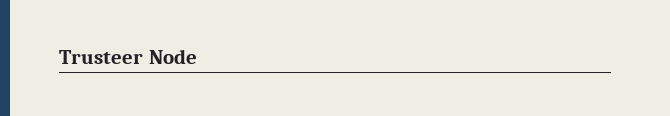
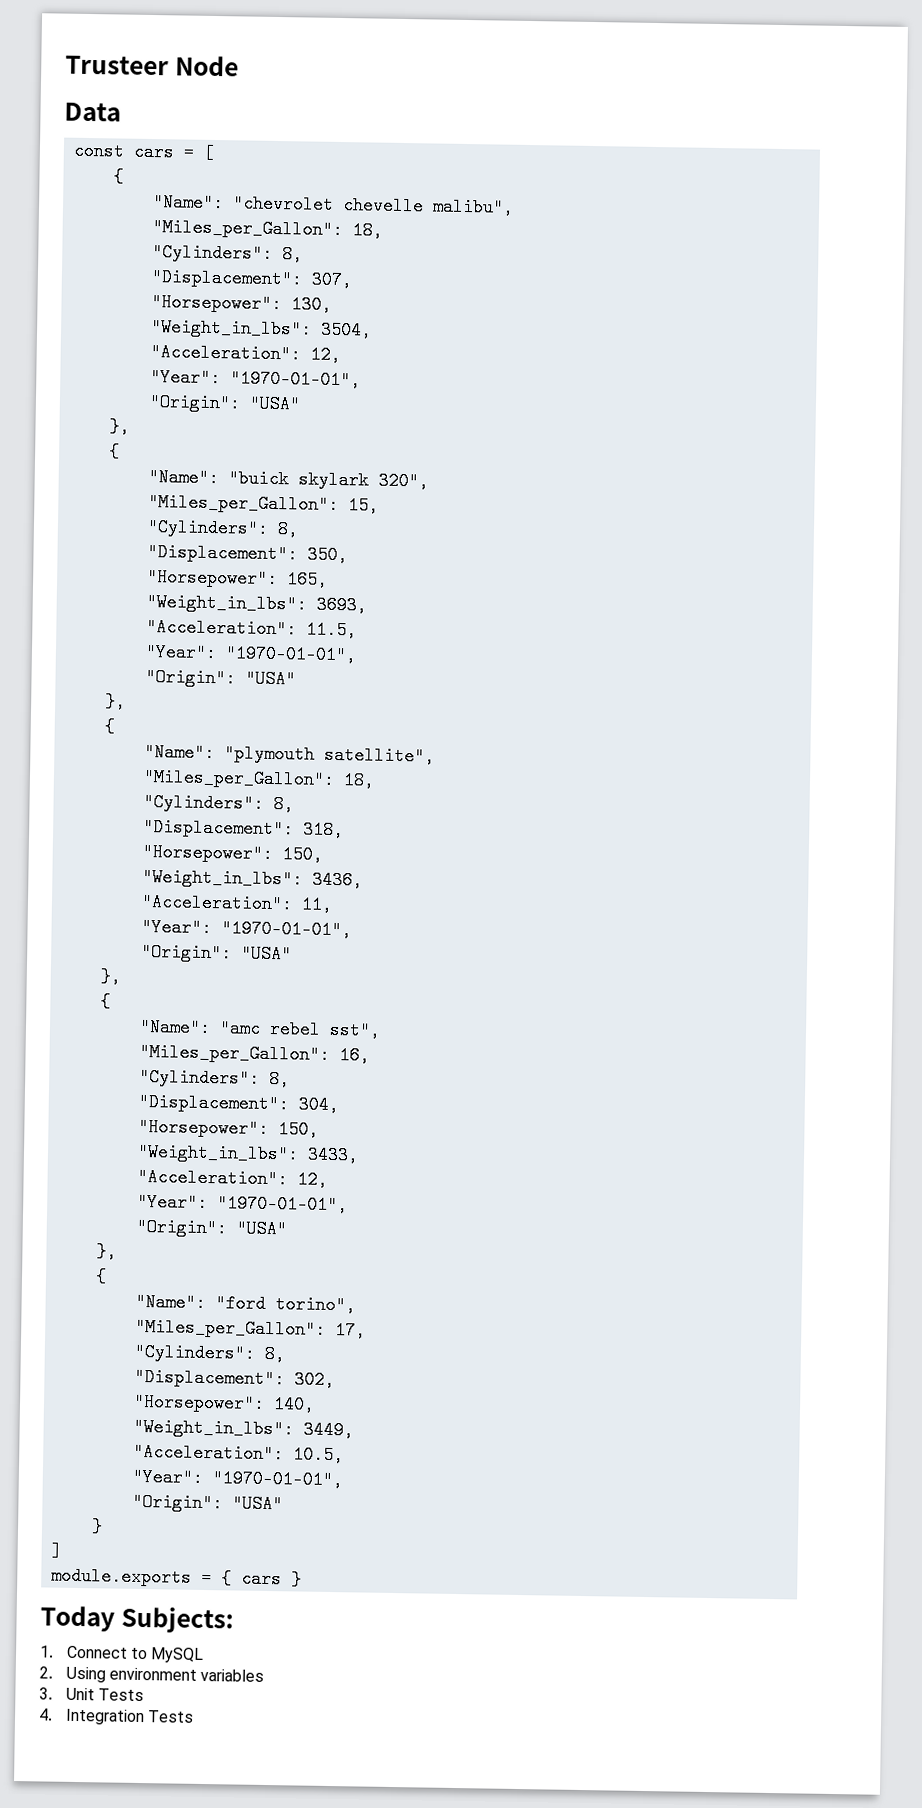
+ Data
+ const cars = [
+ {
+ "Name": "chevrolet chevelle malibu",
+ "Miles_per_Gallon": 18,
+ "Cylinders": 8,
+ "Displacement": 307,
+ "Horsepower": 130,
+ "Weight_in_lbs": 3504,
+ "Acceleration": 12,
+ "Year": "1970-01-01",
+ "Origin": "USA"
+ },
+ {
+ "Name": "buick skylark 320",
+ "Miles_per_Gallon": 15,
+ "Cylinders": 8,
+ "Displacement": 350,
+ "Horsepower": 165,
+ "Weight_in_lbs": 3693,
+ "Acceleration": 11.5,
+ "Year": "1970-01-01",
+ "Origin": "USA"
+ },
+ {
+ "Name": "plymouth satellite",
+ "Miles_per_Gallon": 18,
+ "Cylinders": 8,
+ "Displacement": 318,
+ "Horsepower": 150,
+ "Weight_in_lbs": 3436,
+ "Acceleration": 11,
+ "Year": "1970-01-01",
+ "Origin": "USA"
+ },
+ {
+ "Name": "amc rebel sst",
+ "Miles_per_Gallon": 16,
+ "Cylinders": 8,
+ "Displacement": 304,
+ "Horsepower": 150,
+ "Weight_in_lbs": 3433,
+ "Acceleration": 12,
+ "Year": "1970-01-01",
+ "Origin": "USA"
+ },
+ {
+ "Name": "ford torino",
+ "Miles_per_Gallon": 17,
+ "Cylinders": 8,
+ "Displacement": 302,
+ "Horsepower": 140,
+ "Weight_in_lbs": 3449,
+ "Acceleration": 10.5,
+ "Year": "1970-01-01",
+ "Origin": "USA"
+ }
+ ]
+ module.exports = { cars }
+ Today Subjects:
+ 1. Connect to MySQL
+ 2. Using environment variables
+ 3. Unit Tests
+ 4. Integration Tests

